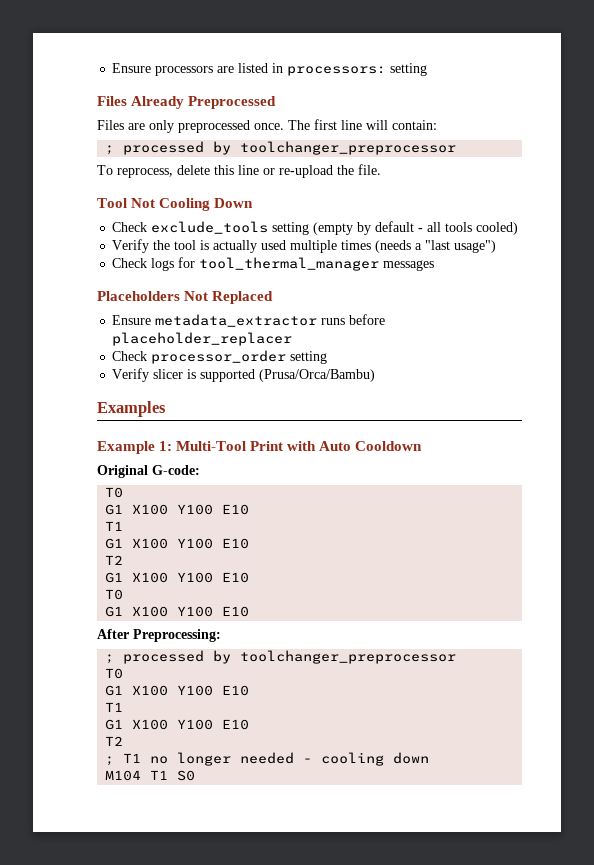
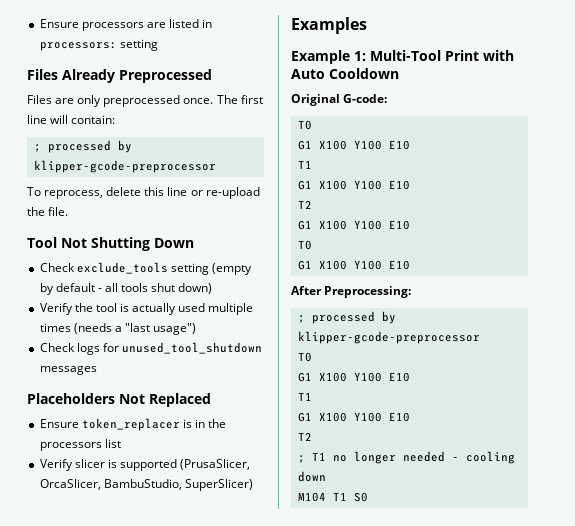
  The first line will contain:
- ; processed by toolchanger_preprocessor
+ ; processed by klipper-gcode-preprocessor
- Tool Not Cooling Down
+ Tool Not Shutting Down
- Check exclude_tools setting (empty by default - all tools cooled)
+ Check exclude_tools setting (empty by default - all tools shut down)
- Check logs for tool_thermal_manager messages
+ Check logs for unused_tool_shutdown messages
- Ensure metadata_extractor runs before placeholder_replacer
- Check processor_order setting
+ Ensure token_replacer is in the processors list
- Verify slicer is supported (Prusa/Orca/Bambu)
+ Verify slicer is supported (PrusaSlicer, OrcaSlicer, BambuStudio, SuperSlicer)
  After Preprocessing:
- ; processed by toolchanger_preprocessor
+ ; processed by klipper-gcode-preprocessor

